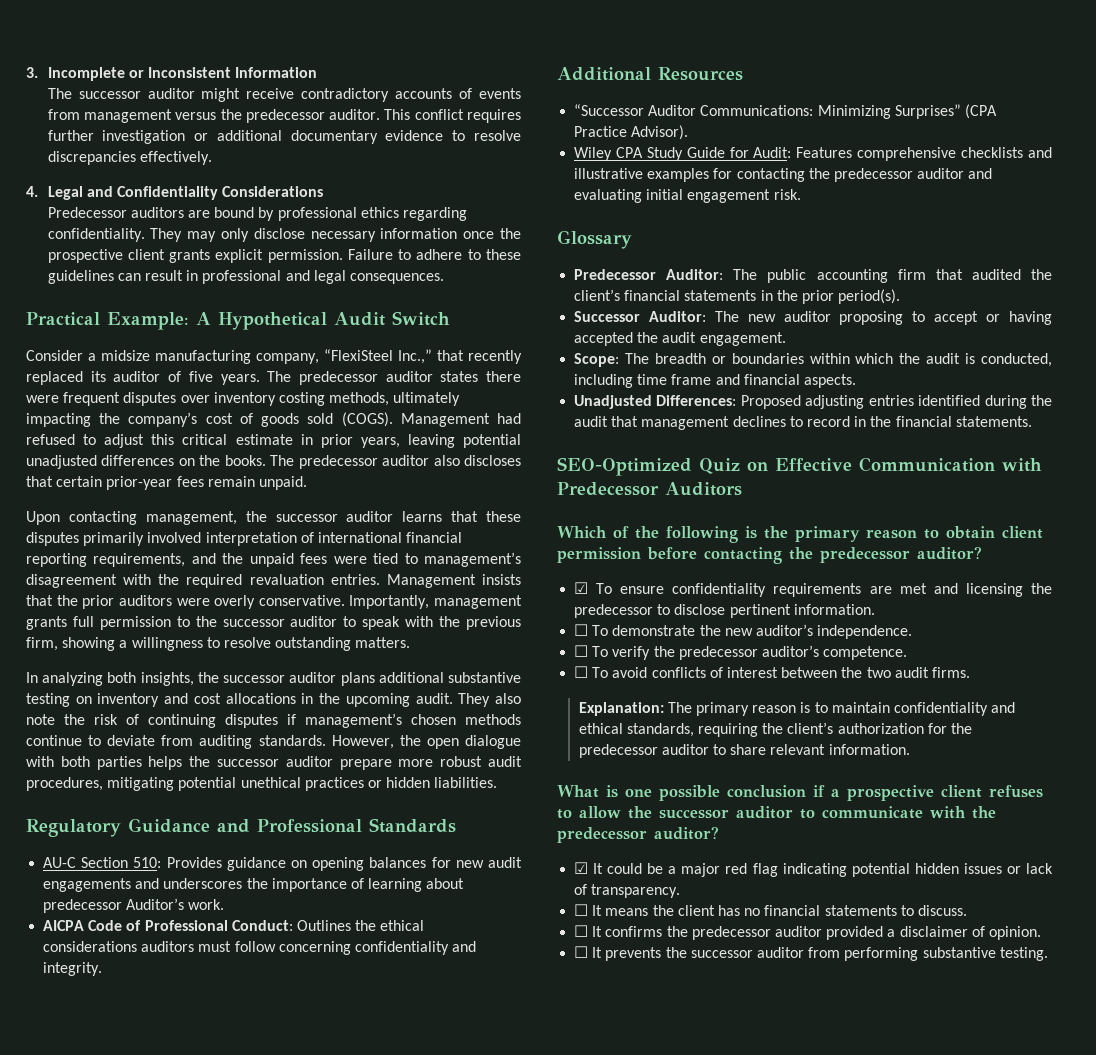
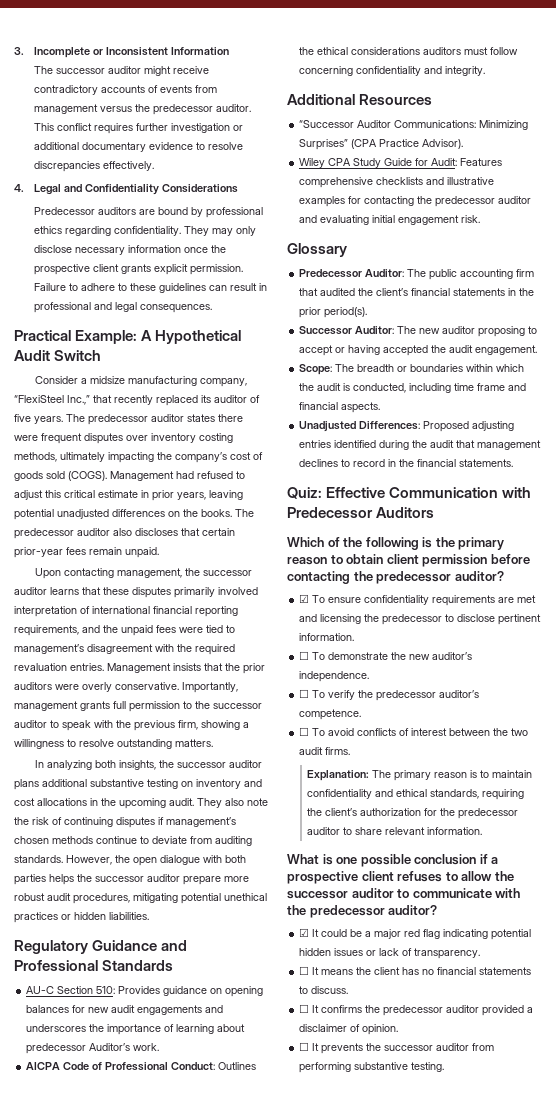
- SEO-Optimized Quiz on Effective Communication with Predecessor Auditors
+ Quiz: Effective Communication with Predecessor Auditors

